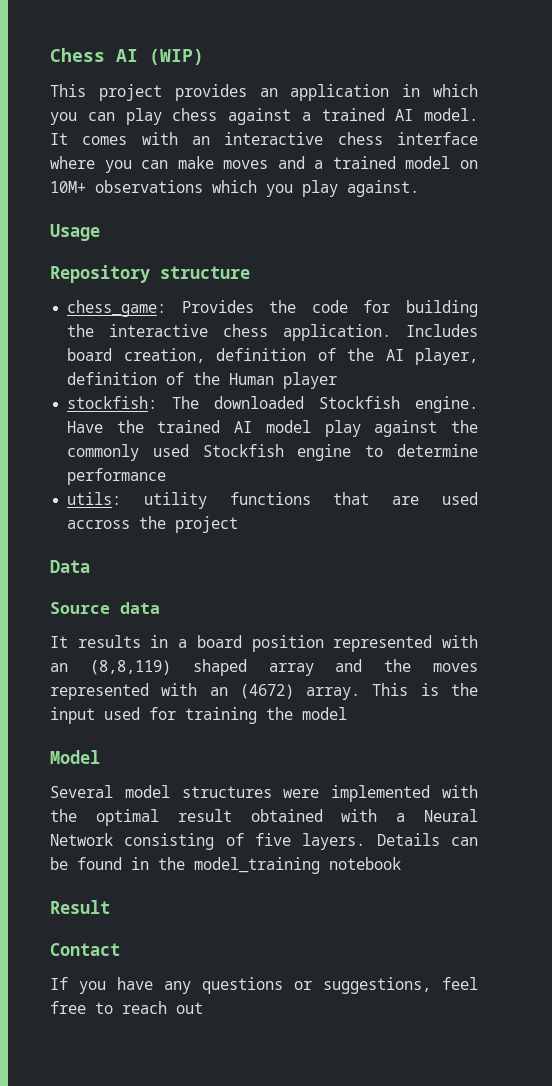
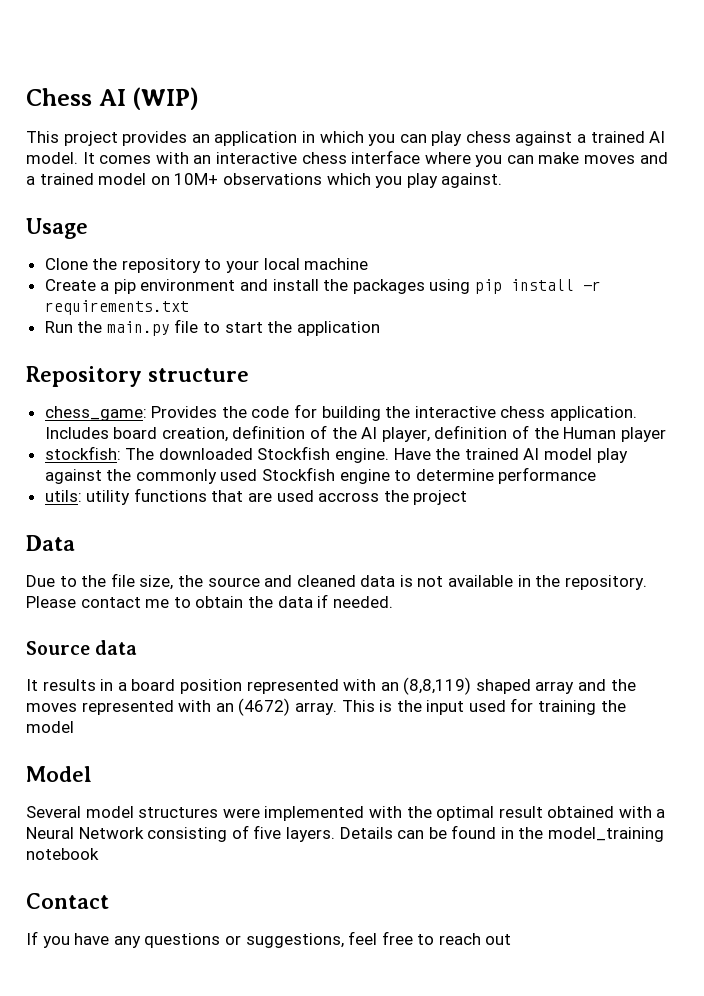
+ Clone the repository to your local machine
+ Create a pip environment and install the packages using pip install -r requirements.txt
+ Run the main.py file to start the application
+ Due to the file size, the source and cleaned data is not available in the repository. Please contact me to obtain the data if needed.
- Result

